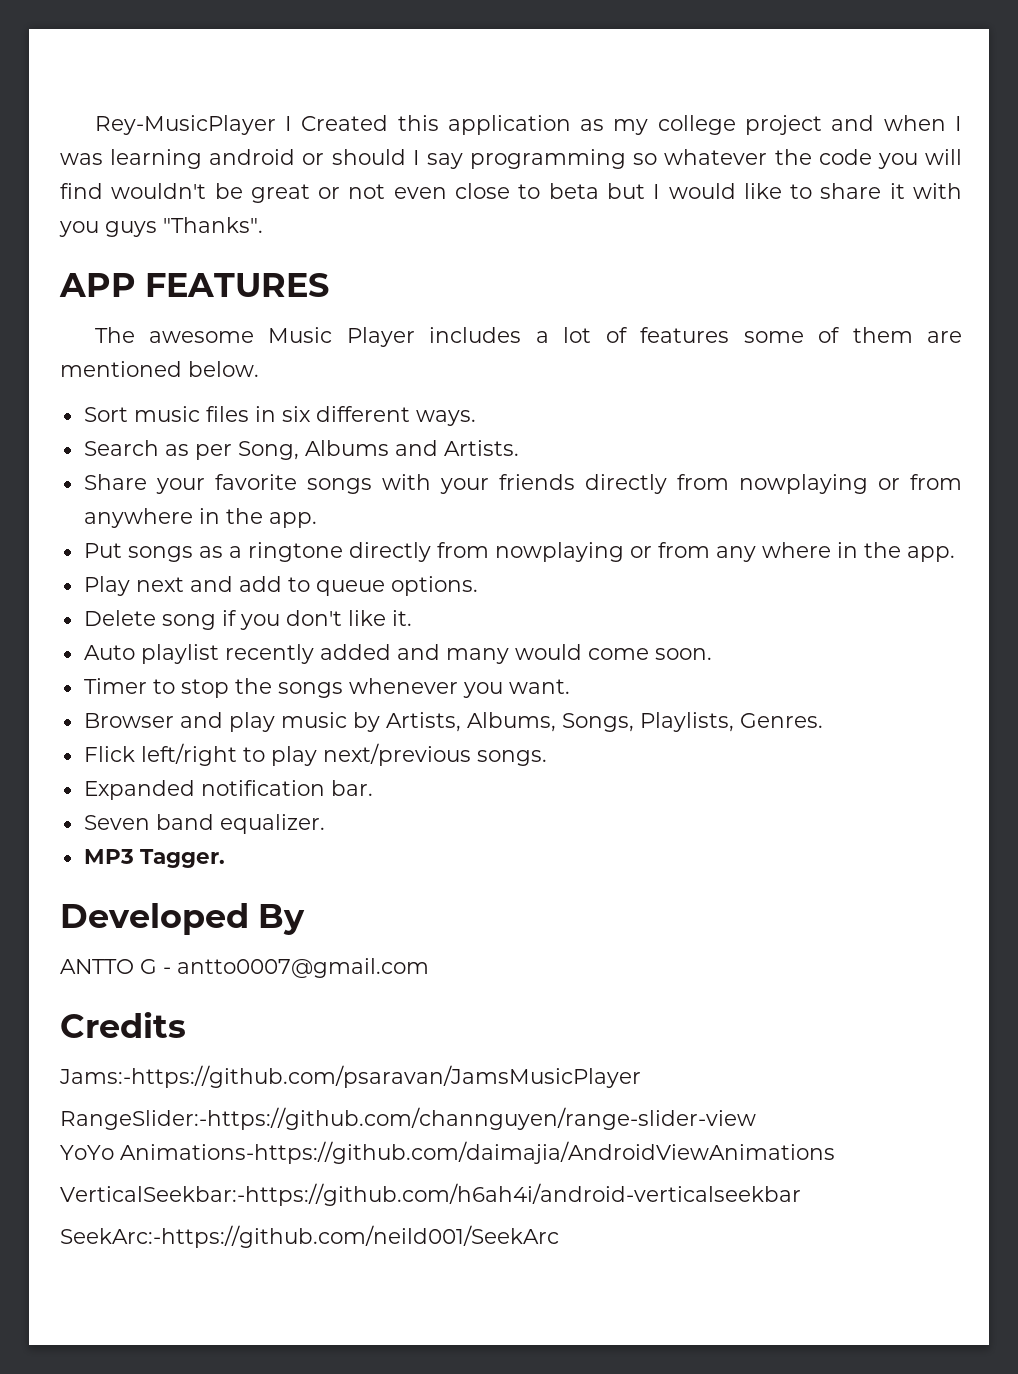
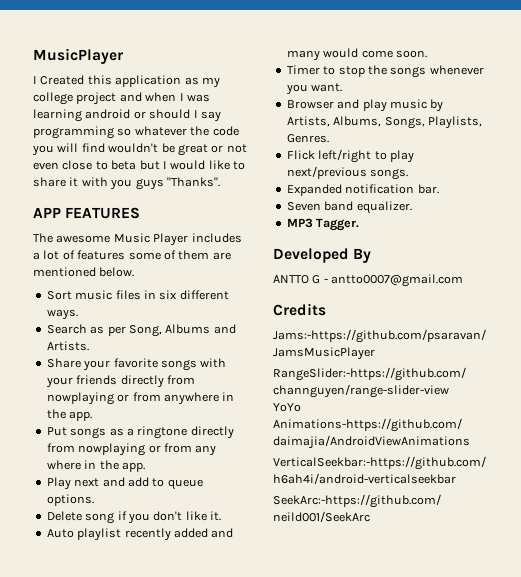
- Rey-MusicPlayer I Created this application as my college project and when I was learning android or should I say programming so whatever the code you will find wouldn't be great or not even close to beta but I would like to share it with you guys "Thanks".
+ MusicPlayer
+ I Created this application as my college project and when I was learning android or should I say programming so whatever the code you will find wouldn't be great or not even close to beta but I would like to share it with you guys "Thanks".

